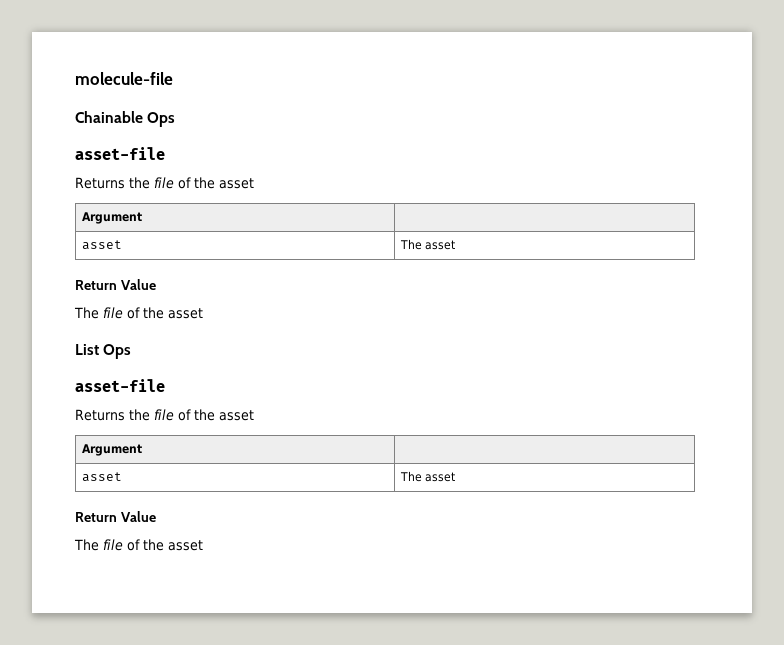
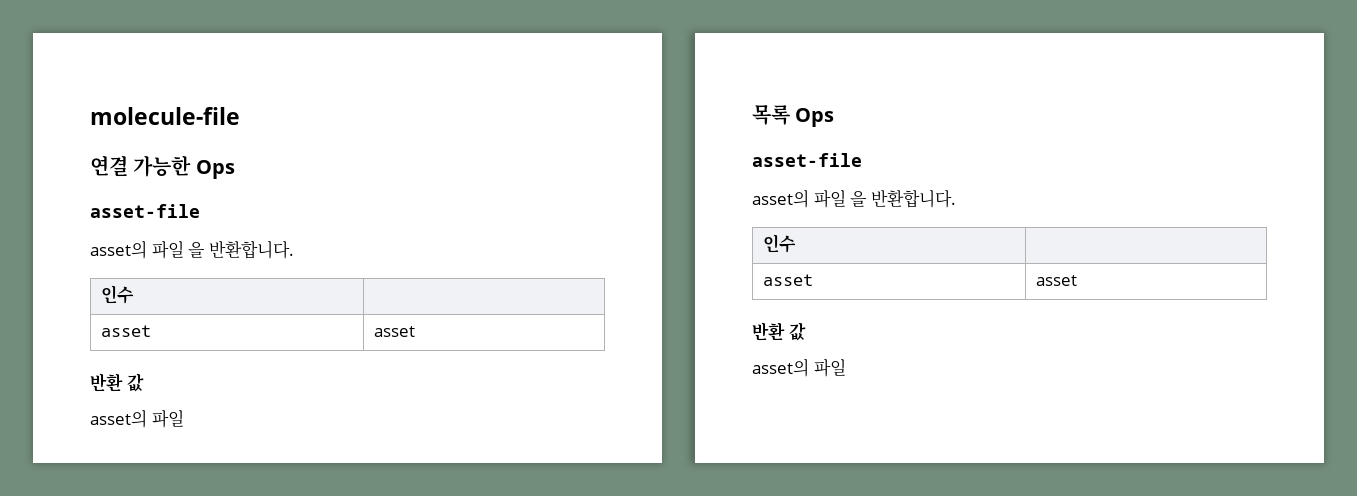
- Chainable Ops
+ 연결 가능한 Ops
  asset-file
- Returns the file of the asset
- Argument |
- asset | The asset
- Return Value
- The file of the asset
- List Ops
+ asset의 파일 을 반환합니다.
+ 인수 |
+ asset | asset
+ 반환 값
+ asset의 파일
+ 목록 Ops
  asset-file
- Returns the file of the asset
- Argument |
- asset | The asset
- Return Value
- The file of the asset
+ asset의 파일 을 반환합니다.
+ 인수 |
+ asset | asset
+ 반환 값
+ asset의 파일

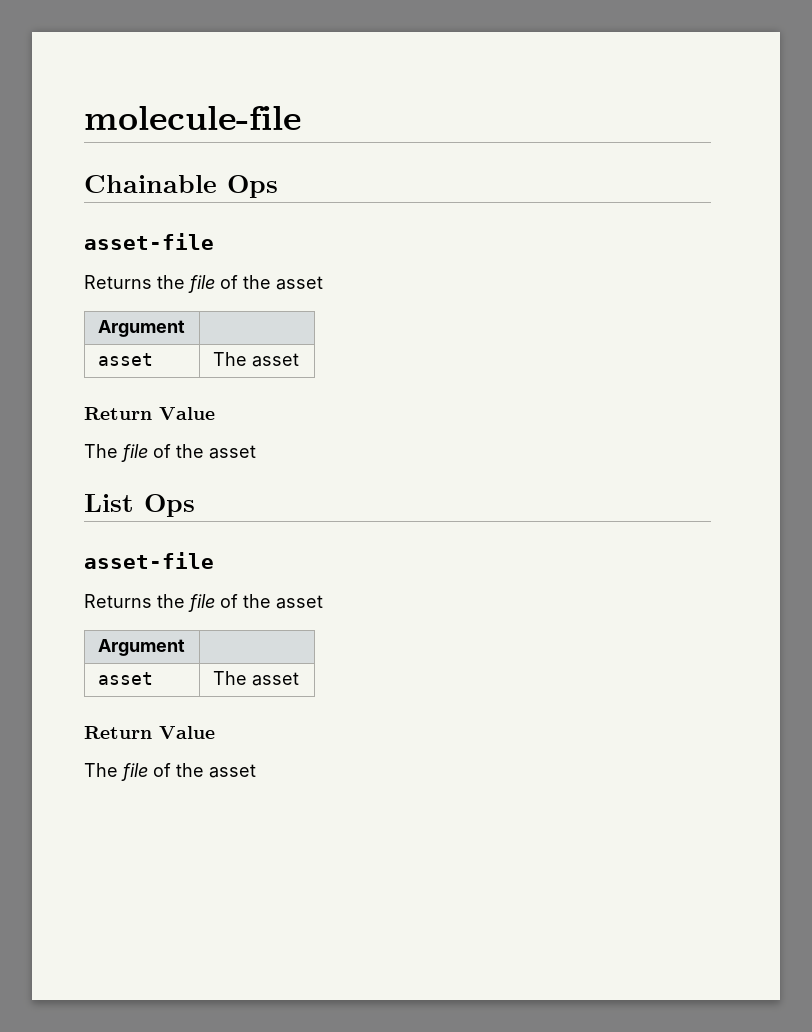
- 연결 가능한 Ops
+ Chainable Ops
  asset-file
- asset의 파일 을 반환합니다.
- 인수 |
- asset | asset
- 반환 값
- asset의 파일
- 목록 Ops
+ Returns the file of the asset
+ Argument |
+ asset | The asset
+ Return Value
+ The file of the asset
+ List Ops
  asset-file
- asset의 파일 을 반환합니다.
- 인수 |
- asset | asset
- 반환 값
- asset의 파일
+ Returns the file of the asset
+ Argument |
+ asset | The asset
+ Return Value
+ The file of the asset

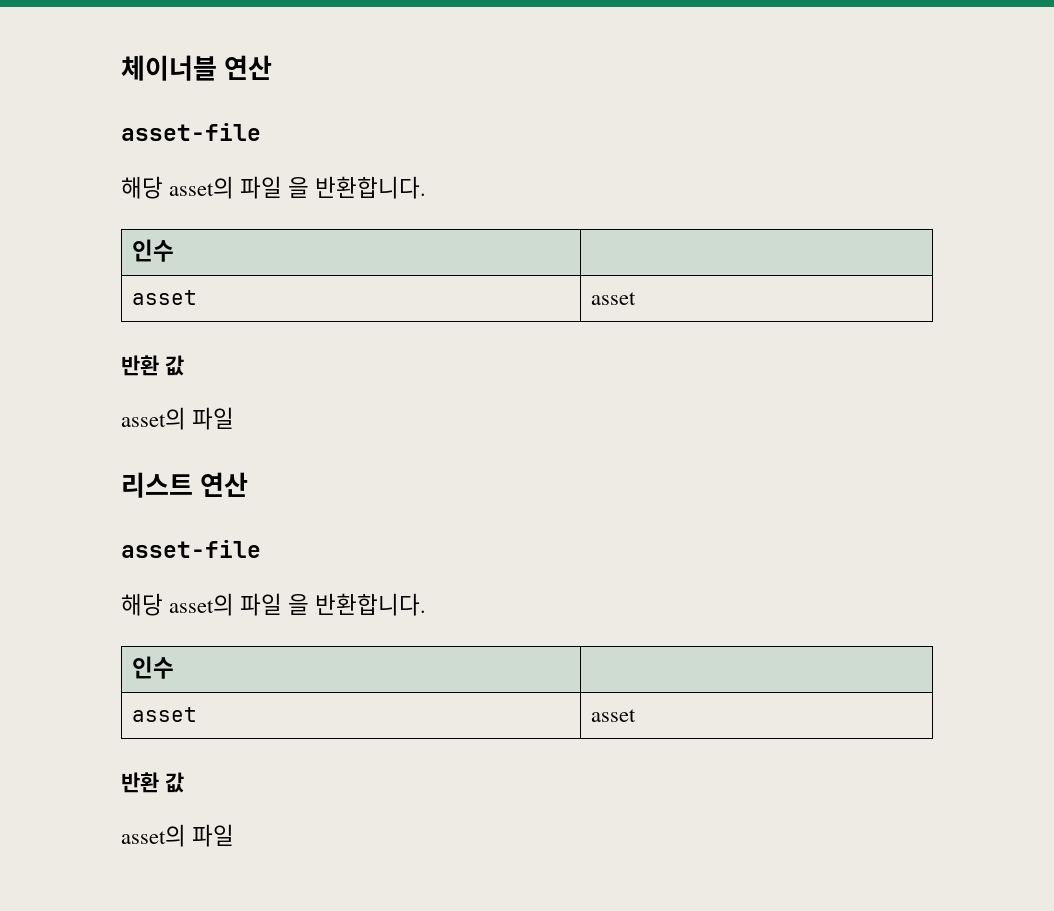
- molecule-file
- Chainable Ops
+ 체이너블 연산
  asset-file
- Returns the file of the asset
- Argument |
- asset | The asset
- Return Value
- The file of the asset
- List Ops
+ 해당 asset의 파일 을 반환합니다.
+ 인수 |
+ asset | asset
+ 반환 값
+ asset의 파일
+ 리스트 연산
  asset-file
- Returns the file of the asset
- Argument |
- asset | The asset
- Return Value
- The file of the asset
+ 해당 asset의 파일 을 반환합니다.
+ 인수 |
+ asset | asset
+ 반환 값
+ asset의 파일

